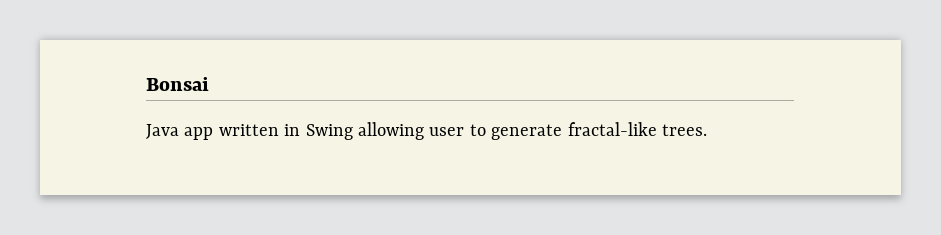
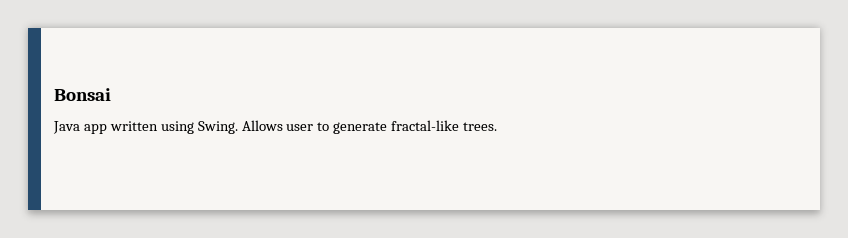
- Java app written in Swing allowing user to generate fractal-like trees.
+ Java app written using Swing. Allows user to generate fractal-like trees.

